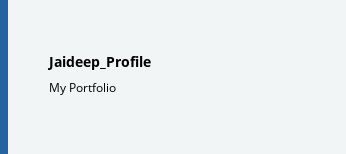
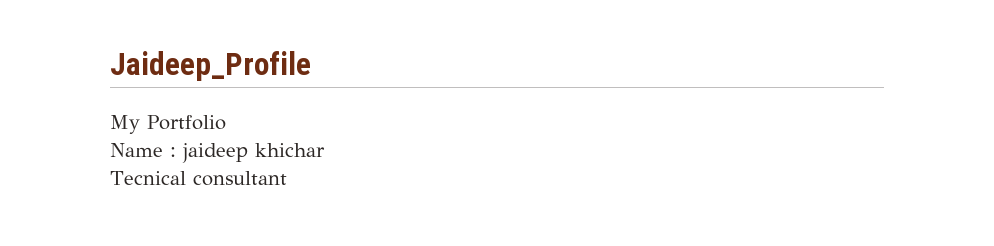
+ Name : jaideep khichar
+ Tecnical consultant

